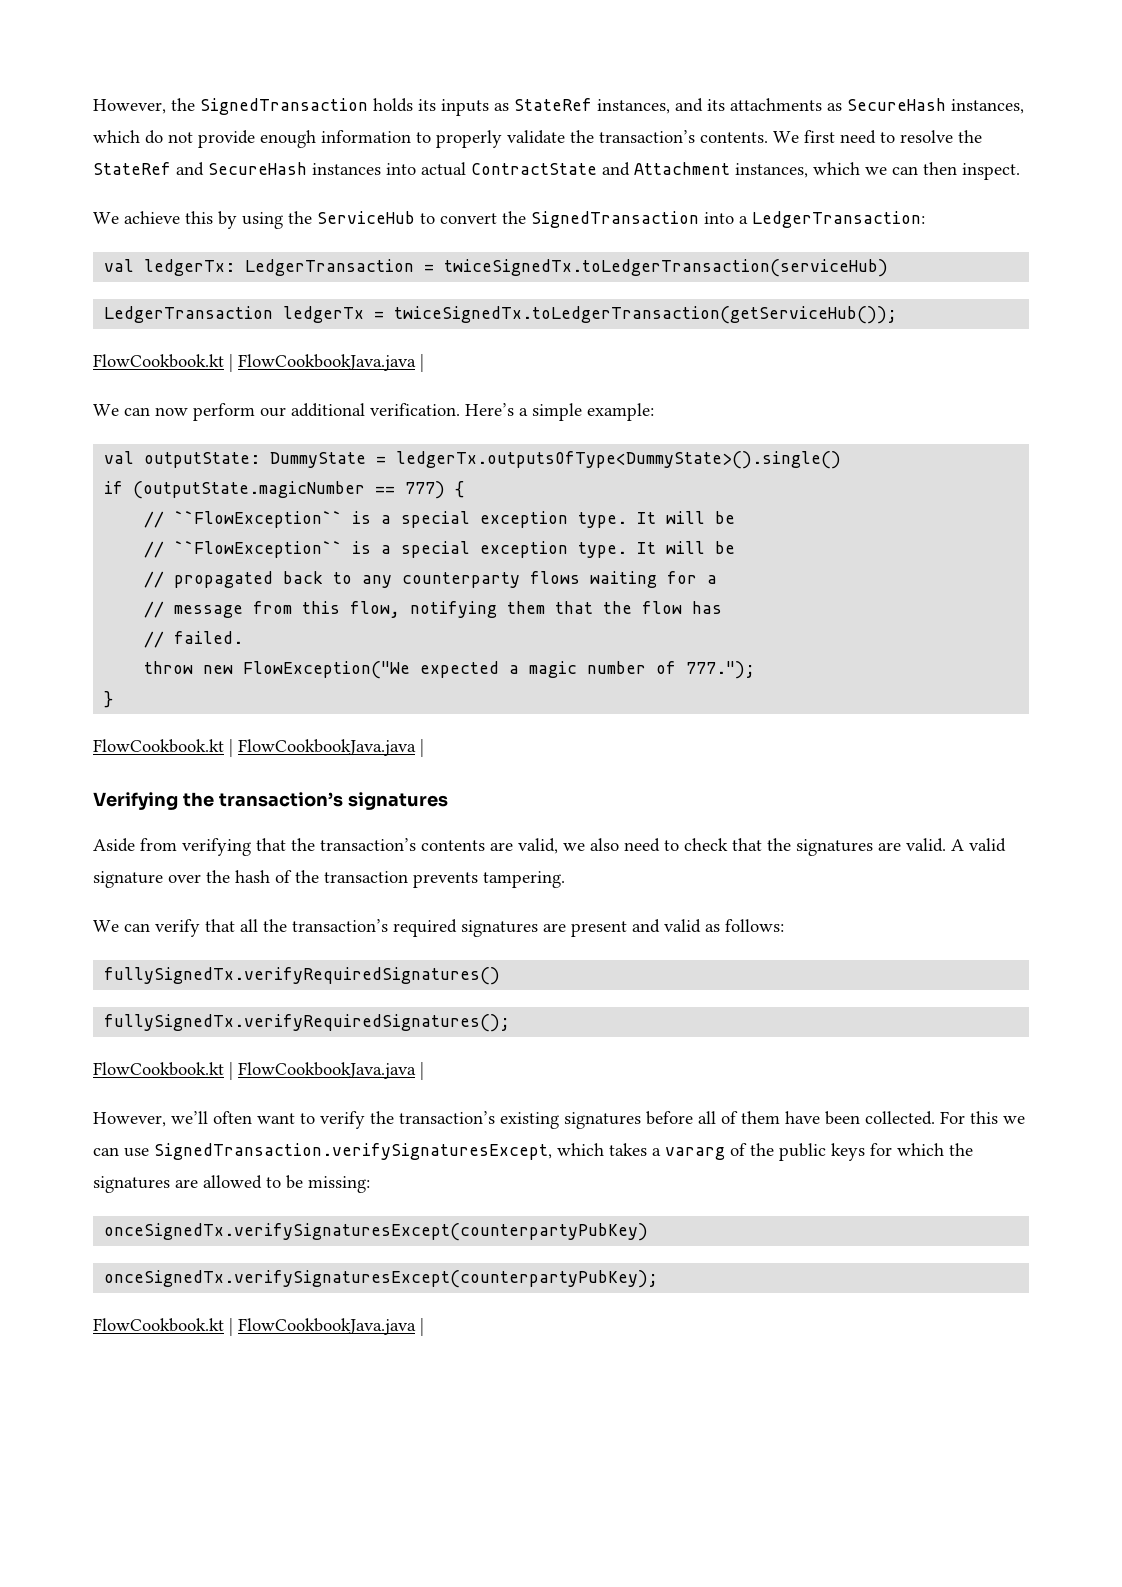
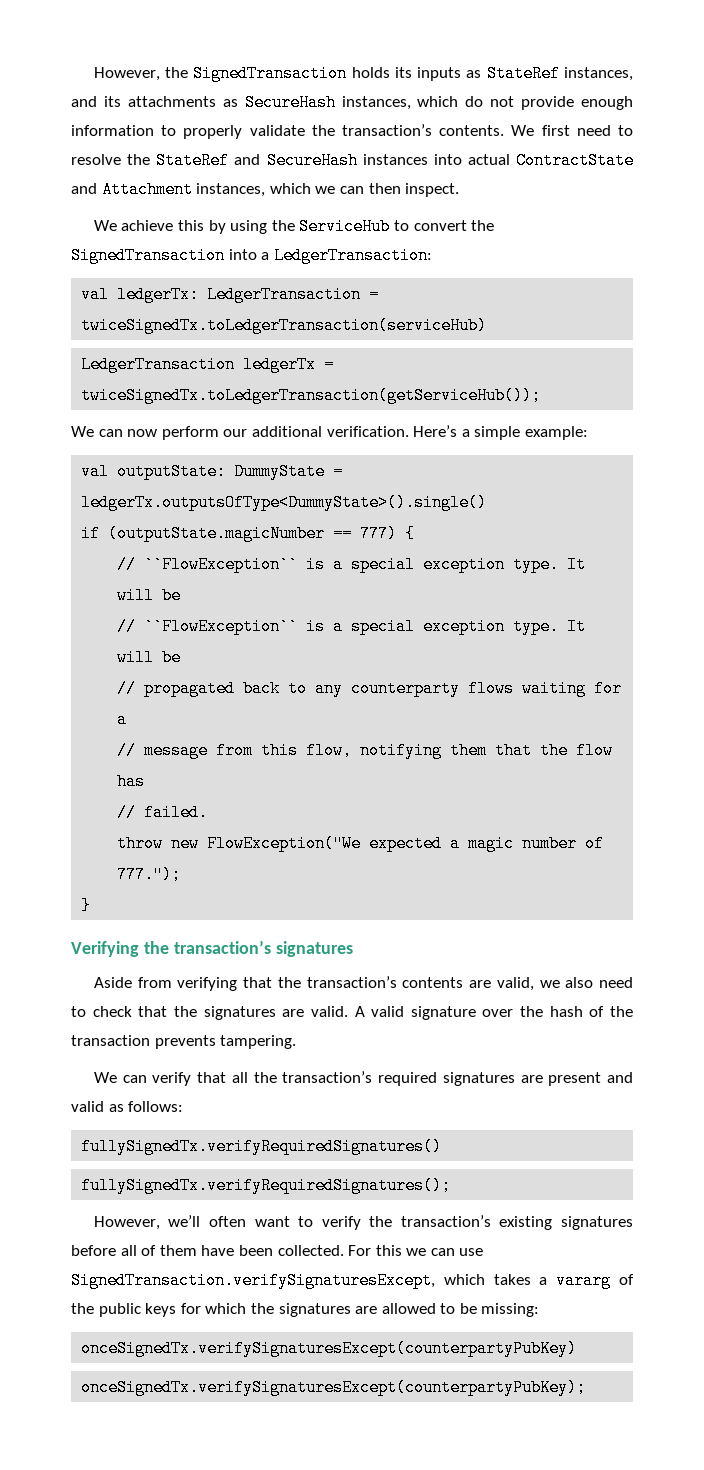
  LedgerTransaction ledgerTx = twiceSignedTx.toLedgerTransaction(getServiceHub());
- FlowCookbook.kt | FlowCookbookJava.java |
  }
- FlowCookbook.kt | FlowCookbookJava.java |
  fullySignedTx.verifyRequiredSignatures();
- FlowCookbook.kt | FlowCookbookJava.java |
  onceSignedTx.verifySignaturesExcept(counterpartyPubKey);
- FlowCookbook.kt | FlowCookbookJava.java |

